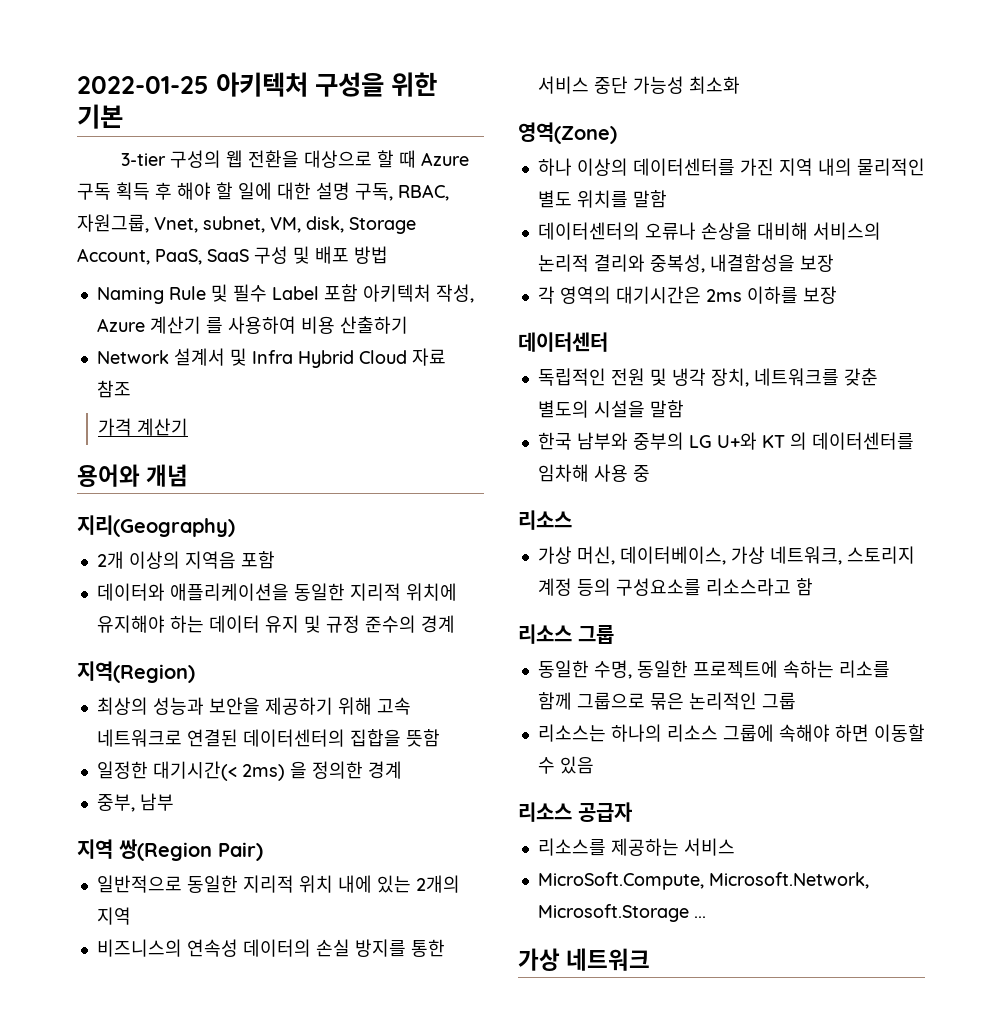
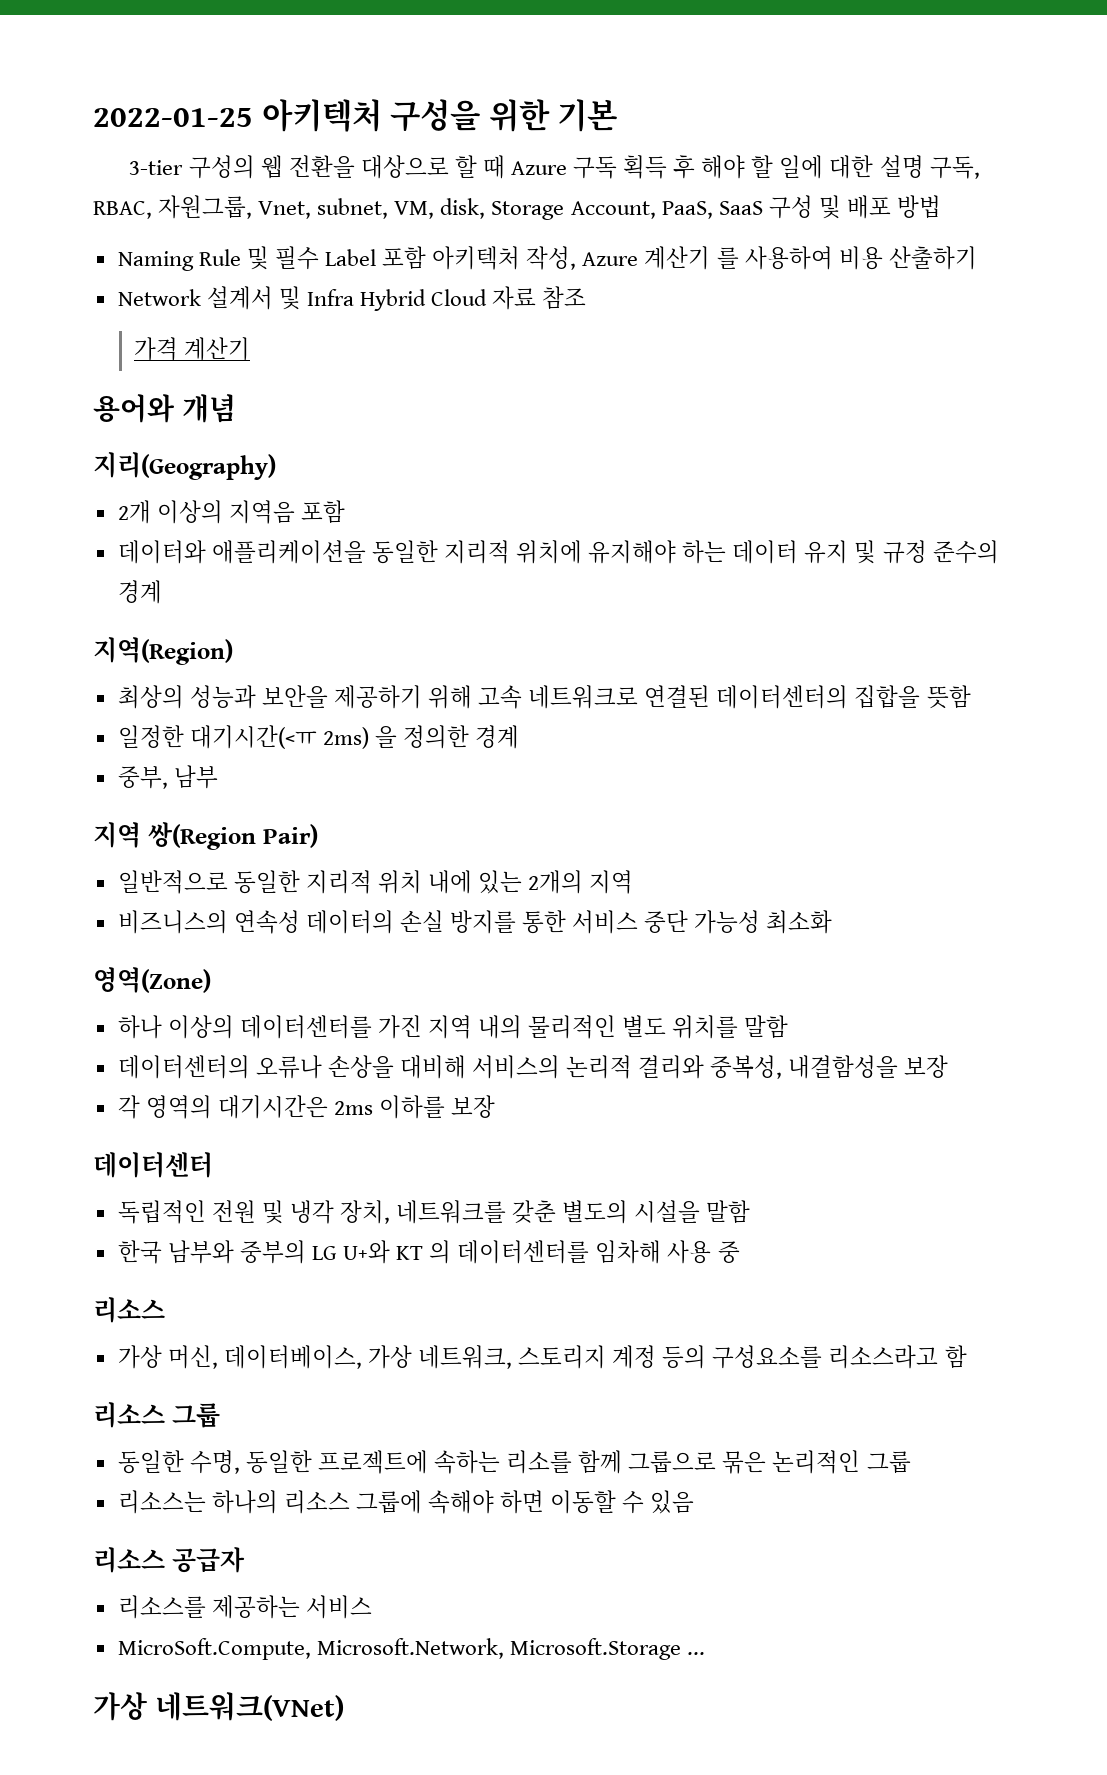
- 일정한 대기시간(< 2ms) 을 정의한 경계
+ 일정한 대기시간(<ㅠ 2ms) 을 정의한 경계
- 가상 네트워크
+ 가상 네트워크(VNet)

